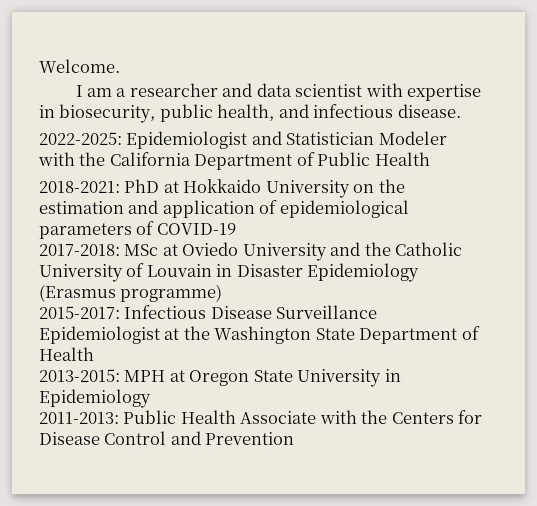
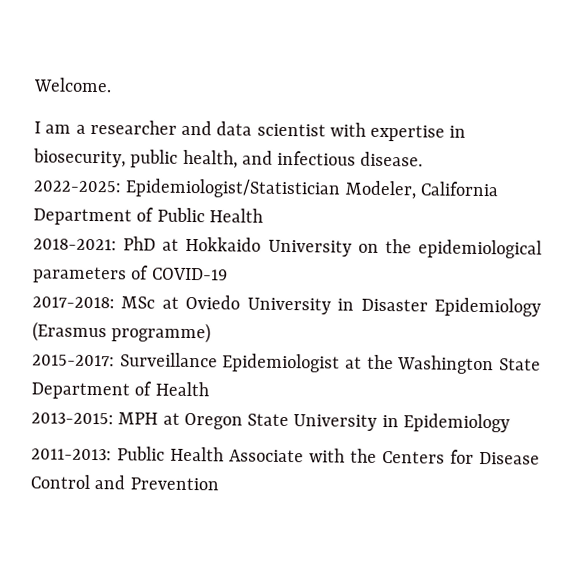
- 2022-2025: Epidemiologist and Statistician Modeler with the California Department of Public Health
+ 2022-2025: Epidemiologist/Statistician Modeler, California Department of Public Health
- 2018-2021: PhD at Hokkaido University on the estimation and application of epidemiological parameters of COVID-19
+ 2018-2021: PhD at Hokkaido University on the epidemiological parameters of COVID-19
- 2017-2018: MSc at Oviedo University and the Catholic University of Louvain in Disaster Epidemiology (Erasmus programme)
+ 2017-2018: MSc at Oviedo University in Disaster Epidemiology (Erasmus programme)
- 2015-2017: Infectious Disease Surveillance Epidemiologist at the Washington State Department of Health
+ 2015-2017: Surveillance Epidemiologist at the Washington State Department of Health

